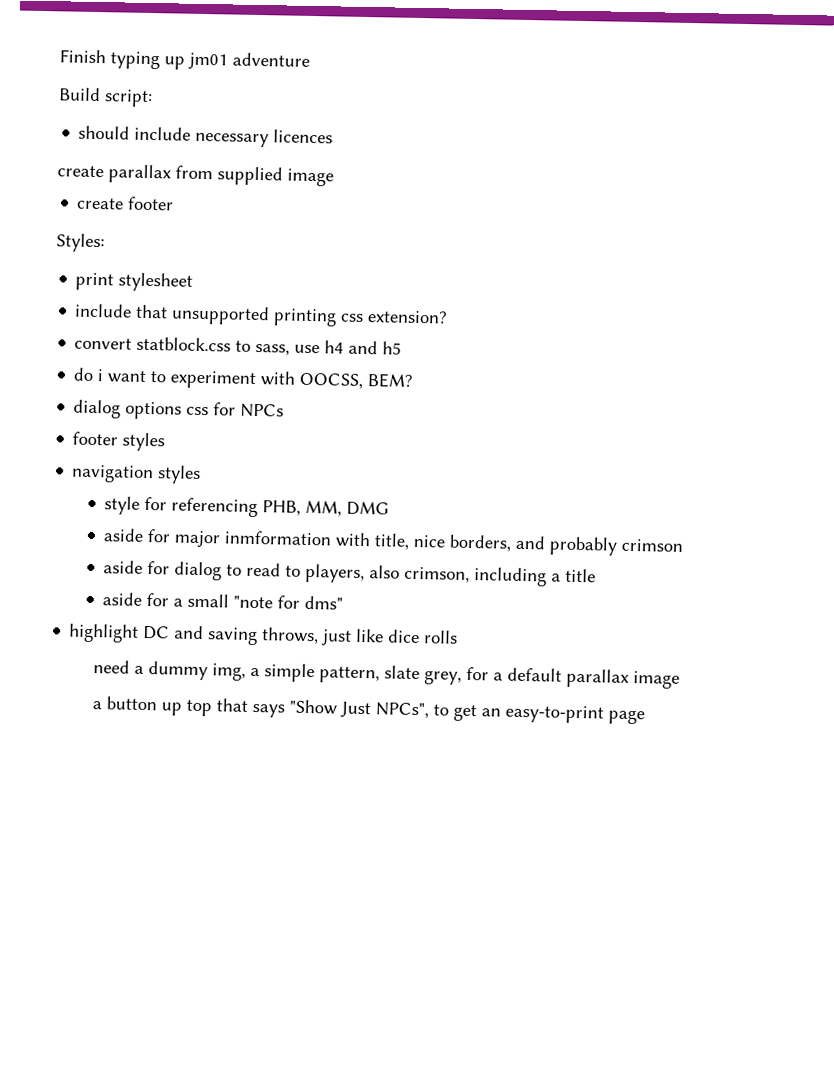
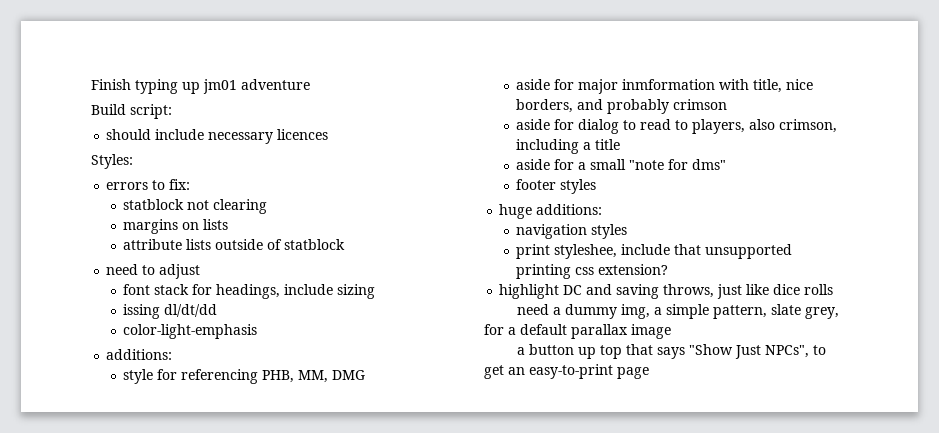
- create parallax from supplied image
- create footer
  Styles:
- print stylesheet
- include that unsupported printing css extension?
- convert statblock.css to sass, use h4 and h5
- do i want to experiment with OOCSS, BEM?
- dialog options css for NPCs
- footer styles
- navigation styles
+ errors to fix:
+ statblock not clearing
+ margins on lists
+ attribute lists outside of statblock
+ need to adjust
+ font stack for headings, include sizing
+ issing dl/dt/dd
+ color-light-emphasis
+ additions:
+ footer styles
+ huge additions:
+ navigation styles
+ print styleshee, include that unsupported printing css extension?

